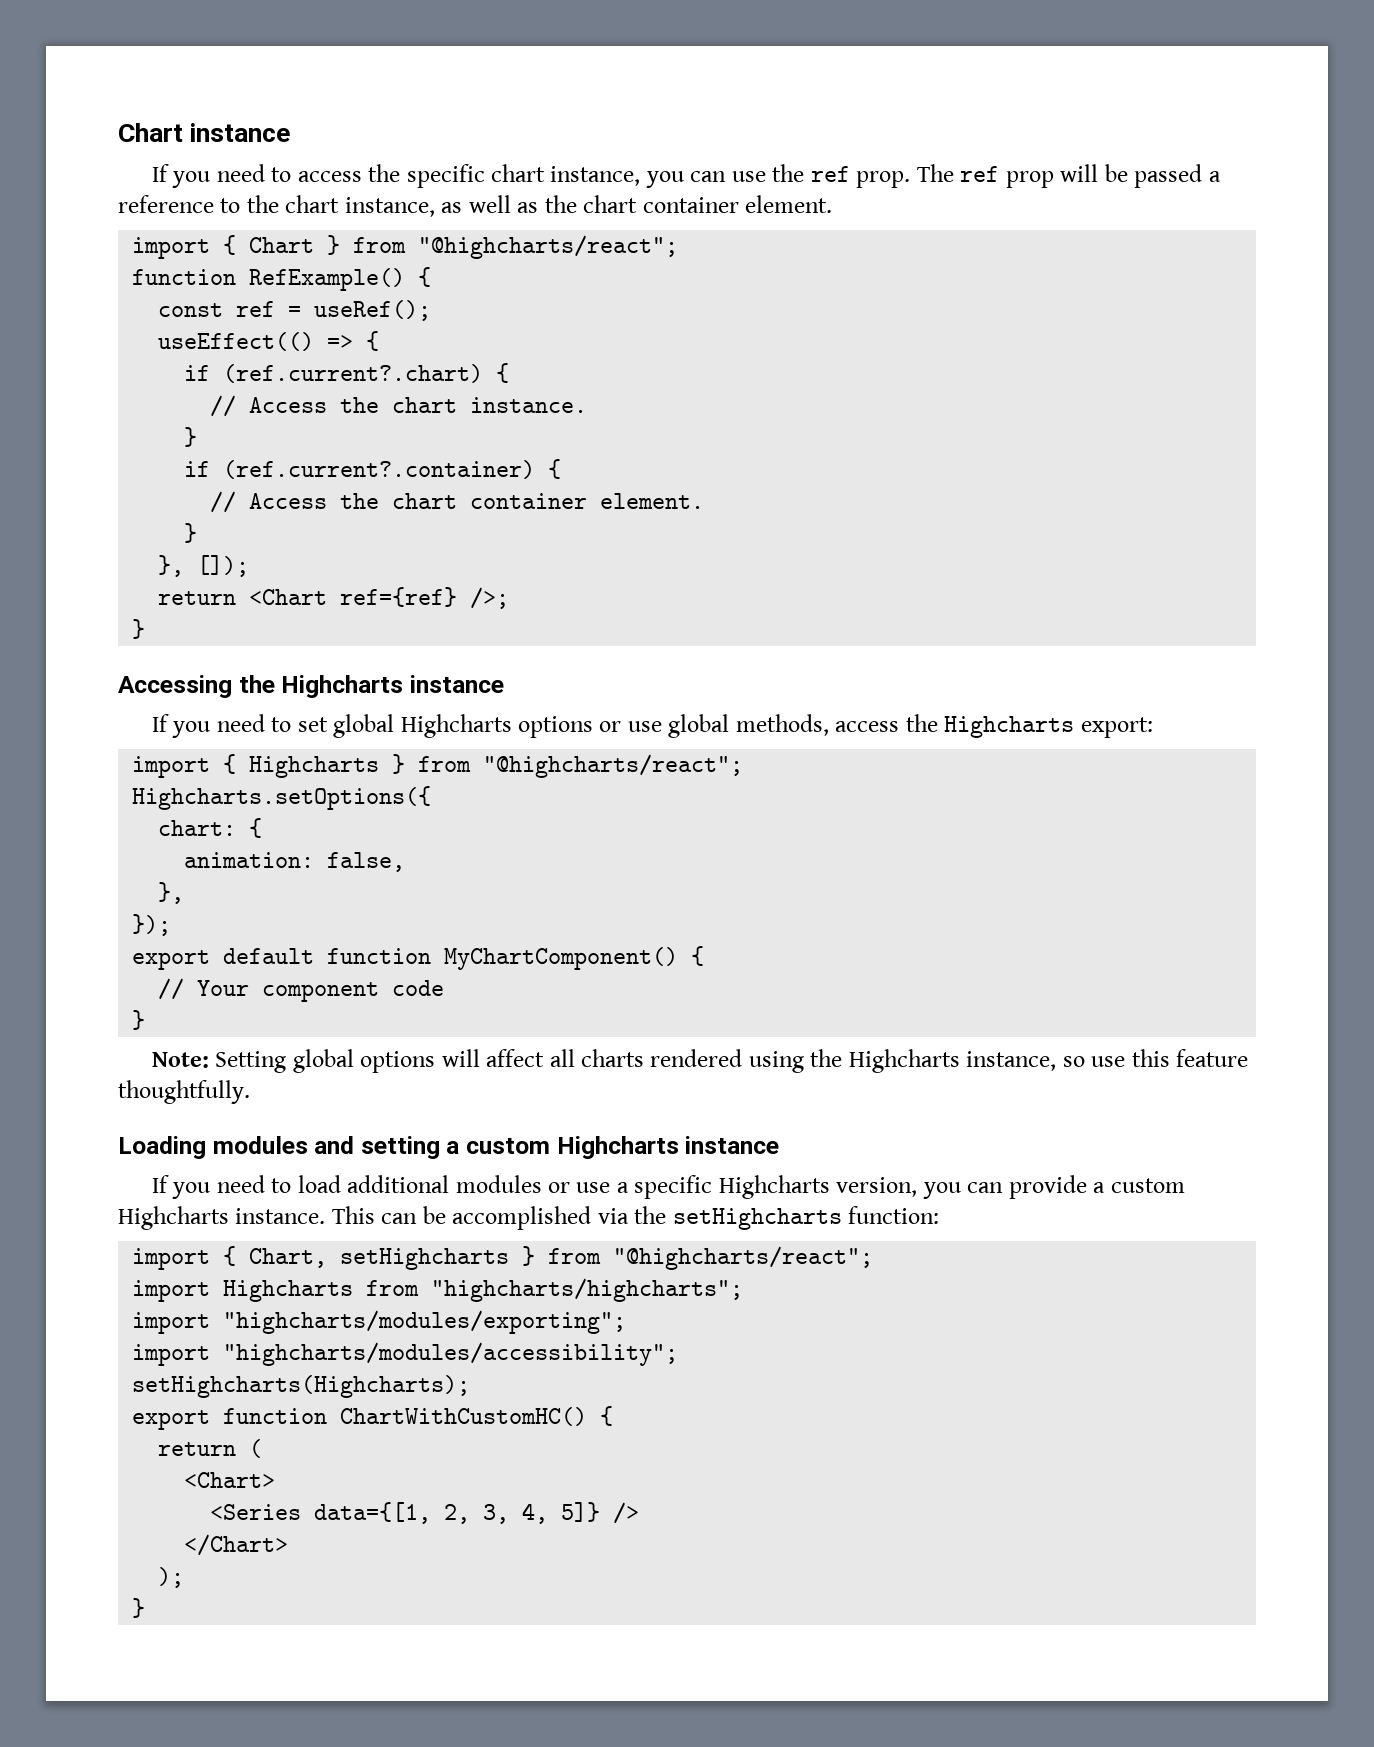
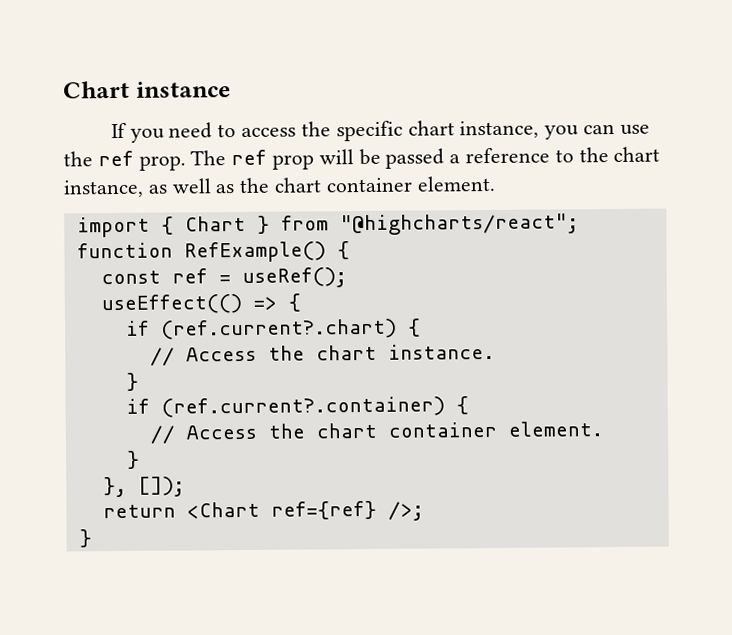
- Accessing the Highcharts instance
- If you need to set global Highcharts options or use global methods, access the Highcharts export:
- import { Highcharts } from "@highcharts/react";
- Highcharts.setOptions({
- chart: {
- animation: false,
- },
- });
- export default function MyChartComponent() {
- // Your component code
- }
- Note: Setting global options will affect all charts rendered using the Highcharts instance, so use this feature thoughtfully.
- Loading modules and setting a custom Highcharts instance
- If you need to load additional modules or use a specific Highcharts version, you can provide a custom Highcharts instance. This can be accomplished via the setHighcharts function:
- import { Chart, setHighcharts } from "@highcharts/react";
- import Highcharts from "highcharts/highcharts";
- import "highcharts/modules/exporting";
- import "highcharts/modules/accessibility";
- setHighcharts(Highcharts);
- export function ChartWithCustomHC() {
- return (
- <Chart>
- <Series data={[1, 2, 3, 4, 5]} />
- </Chart>
- );
- }

